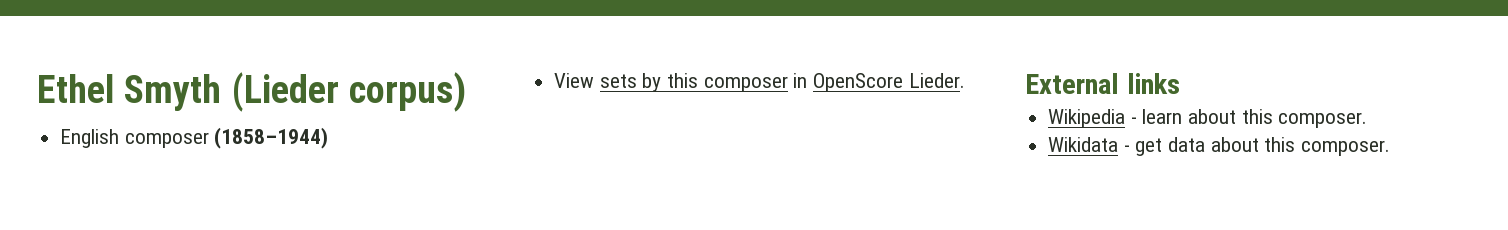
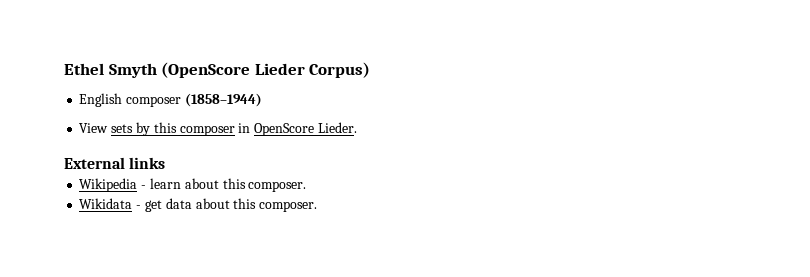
- Ethel Smyth (Lieder corpus)
+ Ethel Smyth (OpenScore Lieder Corpus)

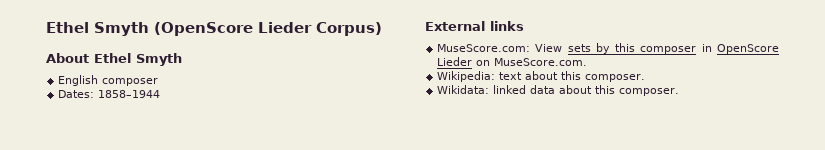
+ About Ethel Smyth
- English composer (1858–1944)
- View sets by this composer in OpenScore Lieder.
+ English composer
+ Dates: 1858–1944
  External links
- Wikipedia - learn about this composer.
+ MuseScore.com: View sets by this composer in OpenScore Lieder on MuseScore.com.
+ Wikipedia: text about this composer.
- Wikidata - get data about this composer.
+ Wikidata: linked data about this composer.

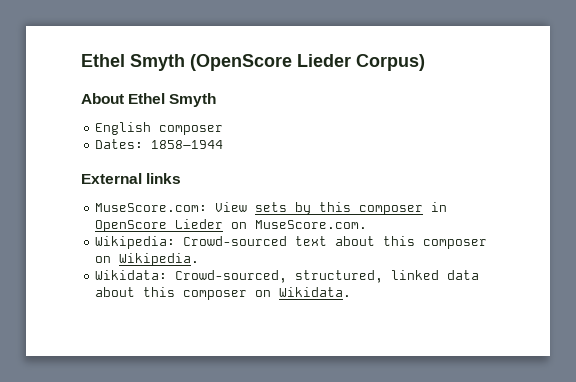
- Wikipedia: text about this composer.
+ Wikipedia: Crowd-sourced text about this composer on Wikipedia.
- Wikidata: linked data about this composer.
+ Wikidata: Crowd-sourced, structured, linked data about this composer on Wikidata.

